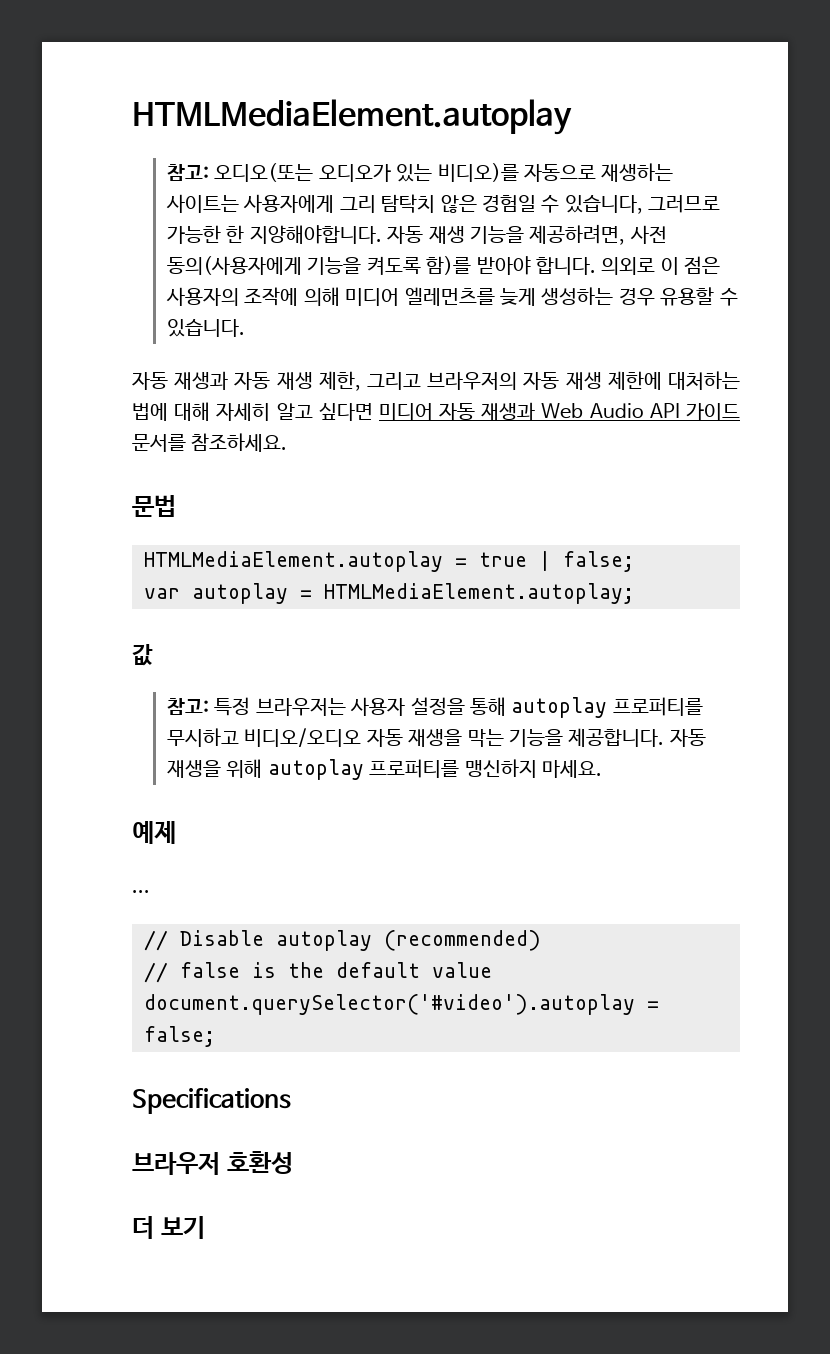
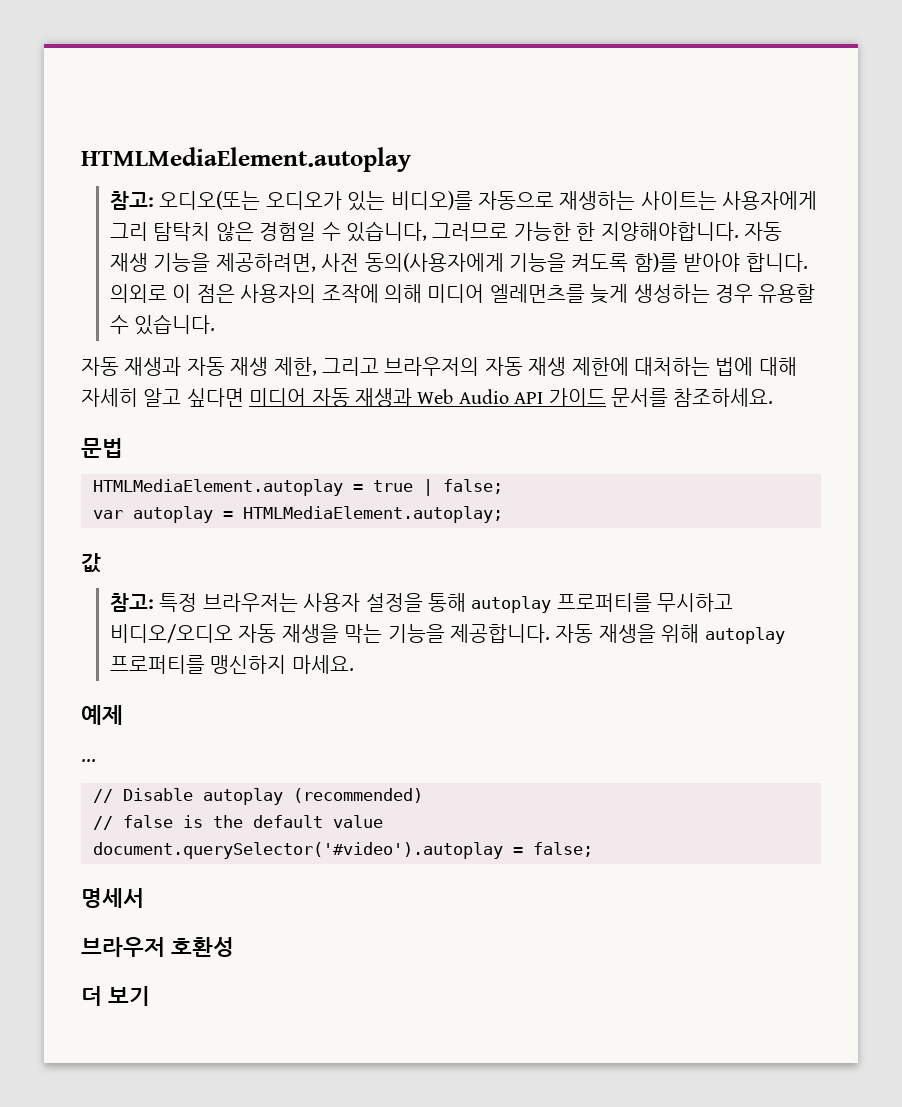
- Specifications
+ 명세서

